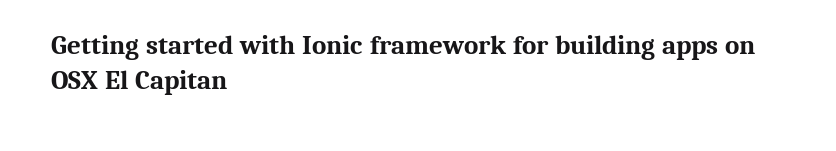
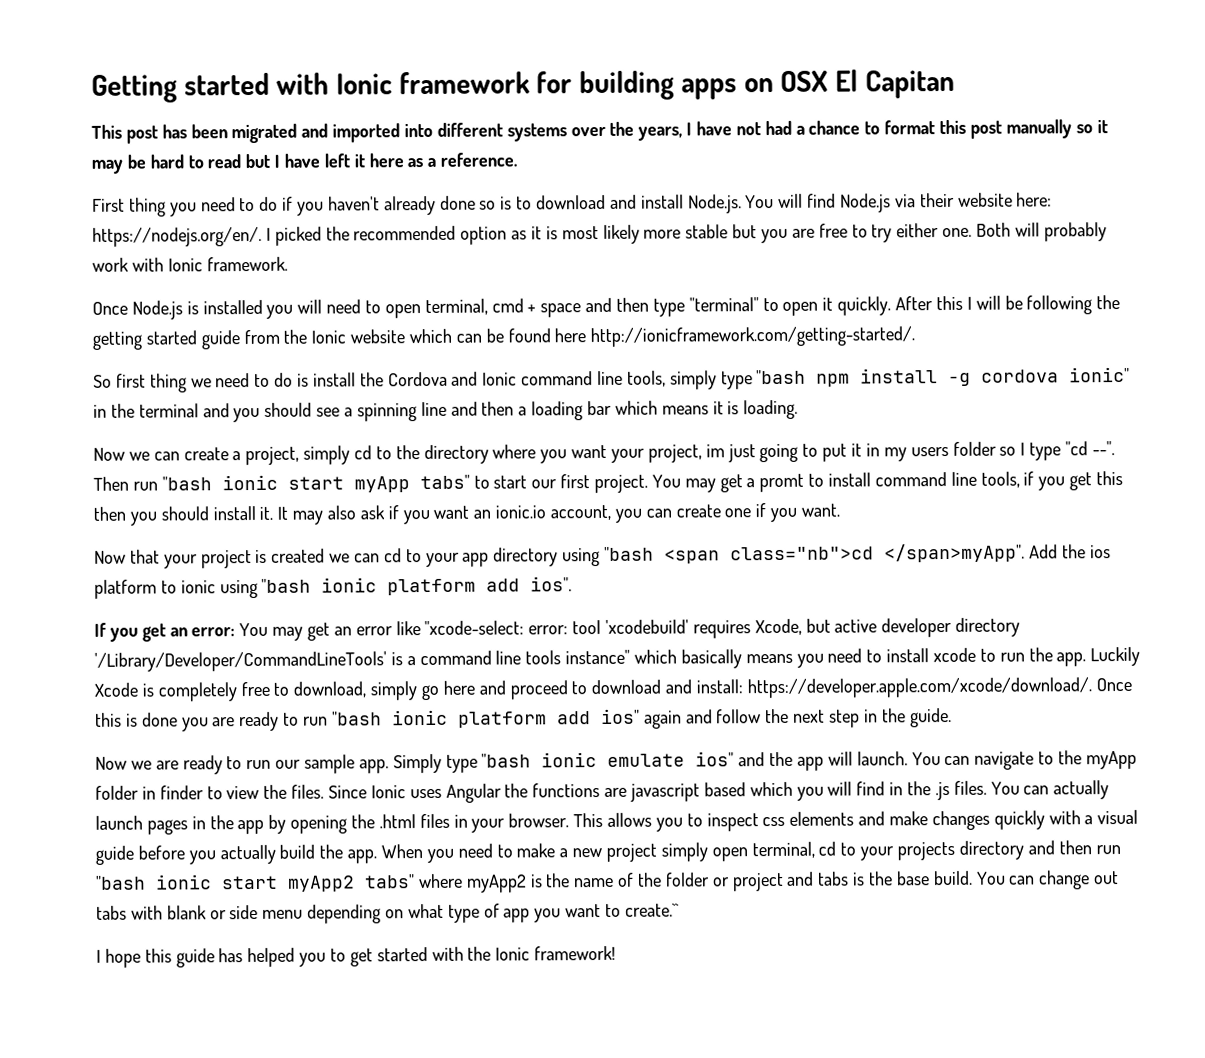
+ This post has been migrated and imported into different systems over the years, I have not had a chance to format this post manually so it may be hard to read but I have left it here as a reference.
+ First thing you need to do if you haven't already done so is to download and install Node.js. You will find Node.js via their website here: https://nodejs.org/en/. I picked the recommended option as it is most likely more stable but you are free to try either one. Both will probably work with Ionic framework.
+ Once Node.js is installed you will need to open terminal, cmd + space and then type "terminal" to open it quickly. After this I will be following the getting started guide from the Ionic website which can be found here http://ionicframework.com/getting-started/.
+ So first thing we need to do is install the Cordova and Ionic command line tools, simply type "bash npm install -g cordova ionic" in the terminal and you should see a spinning line and then a loading bar which means it is loading.
+ Now we can create a project, simply cd to the directory where you want your project, im just going to put it in my users folder so I type "cd --". Then run "bash ionic start myApp tabs" to start our first project. You may get a promt to install command line tools, if you get this then you should install it. It may also ask if you want an ionic.io account, you can create one if you want.
+ Now that your project is created we can cd to your app directory using "bash <span class="nb">cd </span>myApp". Add the ios platform to ionic using "bash ionic platform add ios".
+ If you get an error: You may get an error like "xcode-select: error: tool 'xcodebuild' requires Xcode, but active developer directory '/Library/Developer/CommandLineTools' is a command line tools instance" which basically means you need to install xcode to run the app. Luckily Xcode is completely free to download, simply go here and proceed to download and install: https://developer.apple.com/xcode/download/. Once this is done you are ready to run "bash ionic platform add ios" again and follow the next step in the guide.
+ Now we are ready to run our sample app. Simply type "bash ionic emulate ios" and the app will launch. You can navigate to the myApp folder in finder to view the files. Since Ionic uses Angular the functions are javascript based which you will find in the .js files. You can actually launch pages in the app by opening the .html files in your browser. This allows you to inspect css elements and make changes quickly with a visual guide before you actually build the app. When you need to make a new project simply open terminal, cd to your projects directory and then run "bash ionic start myApp2 tabs" where myApp2 is the name of the folder or project and tabs is the base build. You can change out tabs with blank or side menu depending on what type of app you want to create.``
+ I hope this guide has helped you to get started with the Ionic framework!

